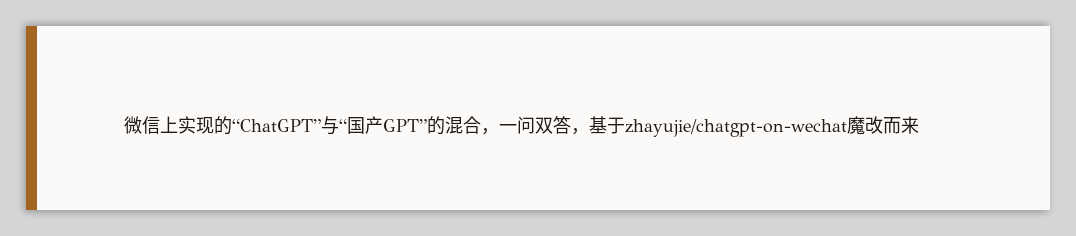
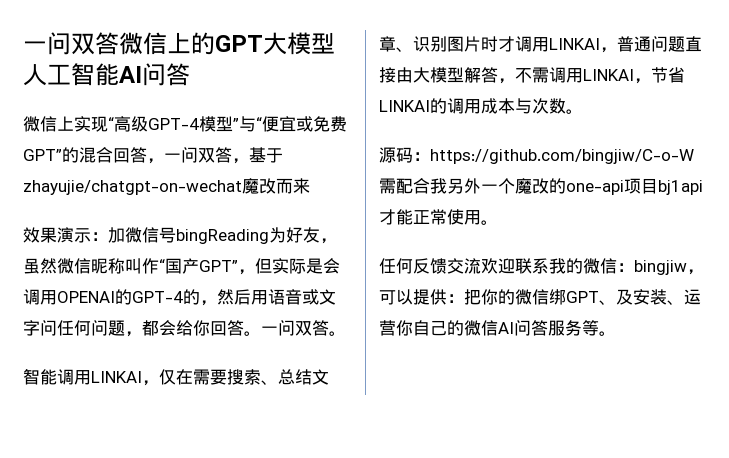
- 微信上实现的“ChatGPT”与“国产GPT”的混合，一问双答，基于zhayujie/chatgpt-on-wechat魔改而来
+ 一问双答微信上的GPT大模型人工智能AI问答
+ 微信上实现“高级GPT-4模型”与“便宜或免费GPT”的混合回答，一问双答，基于zhayujie/chatgpt-on-wechat魔改而来
+ 效果演示：加微信号bingReading为好友，虽然微信昵称叫作“国产GPT”，但实际是会调用OPENAI的GPT-4的，然后用语音或文字问任何问题，都会给你回答。一问双答。
+ 智能调用LINKAI，仅在需要搜索、总结文章、识别图片时才调用LINKAI，普通问题直接由大模型解答，不需调用LINKAI，节省LINKAI的调用成本与次数。
+ 源码：https://github.com/bingjiw/C-o-W需配合我另外一个魔改的one-api项目bj1api才能正常使用。
+ 任何反馈交流欢迎联系我的微信：bingjiw，可以提供：把你的微信绑GPT、及安装、运营你自己的微信AI问答服务等。

